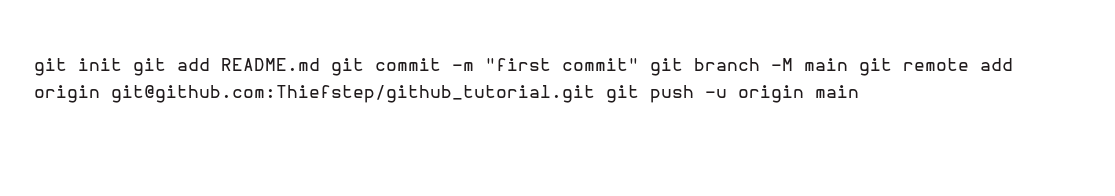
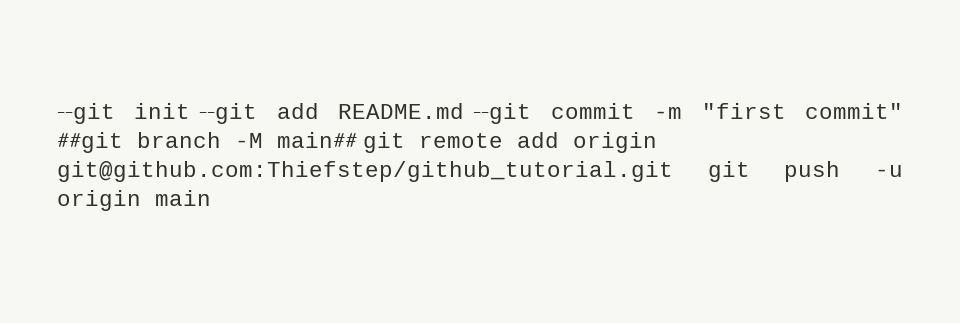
- git init git add README.md git commit -m "first commit" git branch -M main git remote add origin git@github.com:Thiefstep/github_tutorial.git git push -u origin main
+ --git init --git add README.md --git commit -m "first commit" ##git branch -M main## git remote add origin git@github.com:Thiefstep/github_tutorial.git git push -u origin main

